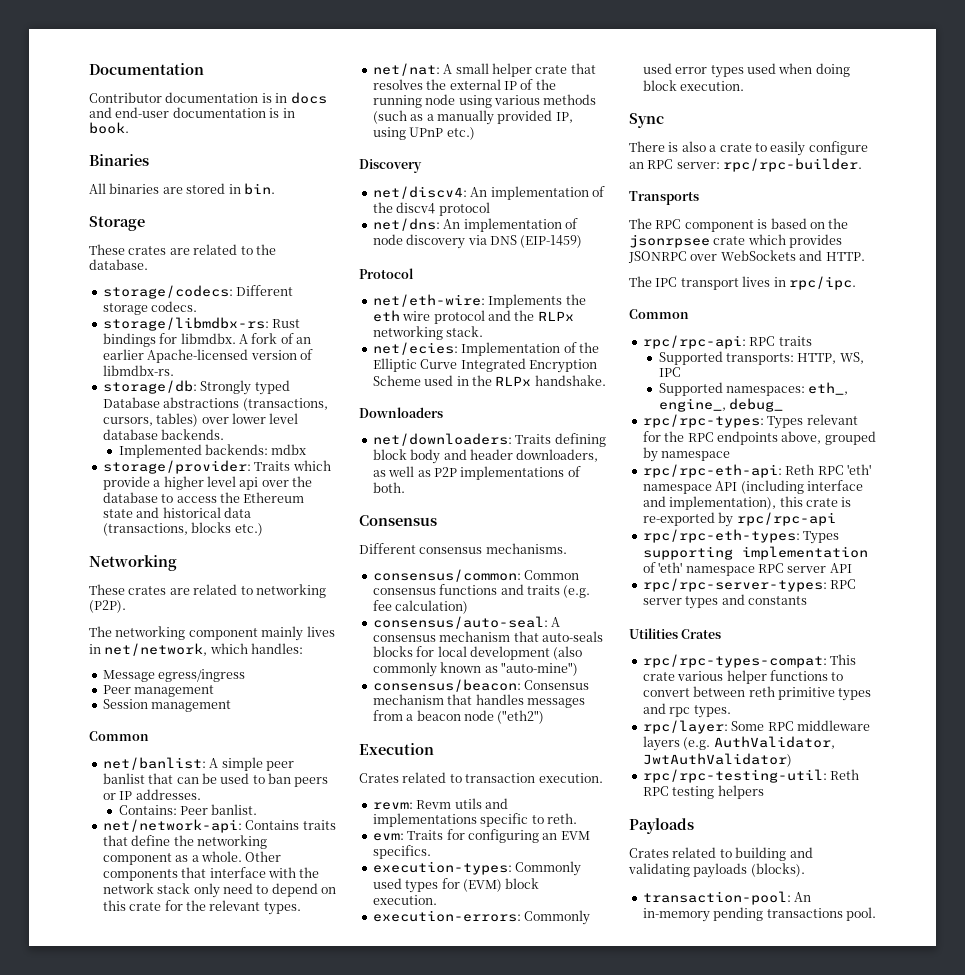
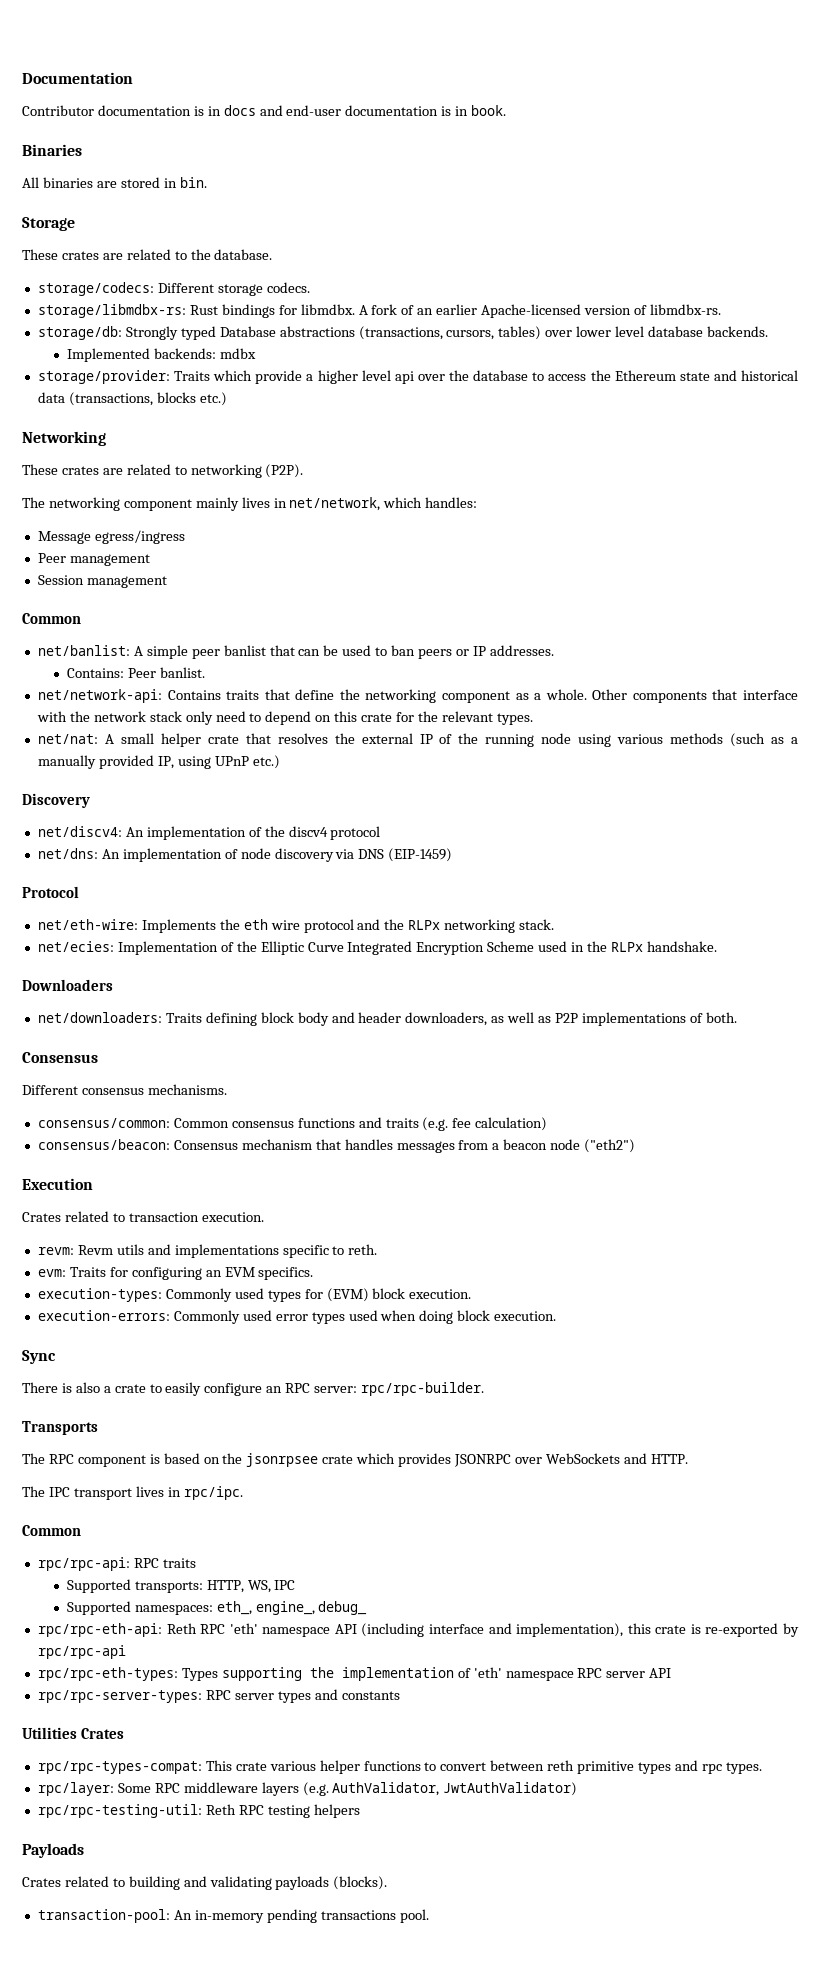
- consensus/auto-seal: A consensus mechanism that auto-seals blocks for local development (also commonly known as "auto-mine")
- rpc/rpc-types: Types relevant for the RPC endpoints above, grouped by namespace
- rpc/rpc-eth-types: Types supporting implementation of 'eth' namespace RPC server API
+ rpc/rpc-eth-types: Types supporting the implementation of 'eth' namespace RPC server API

